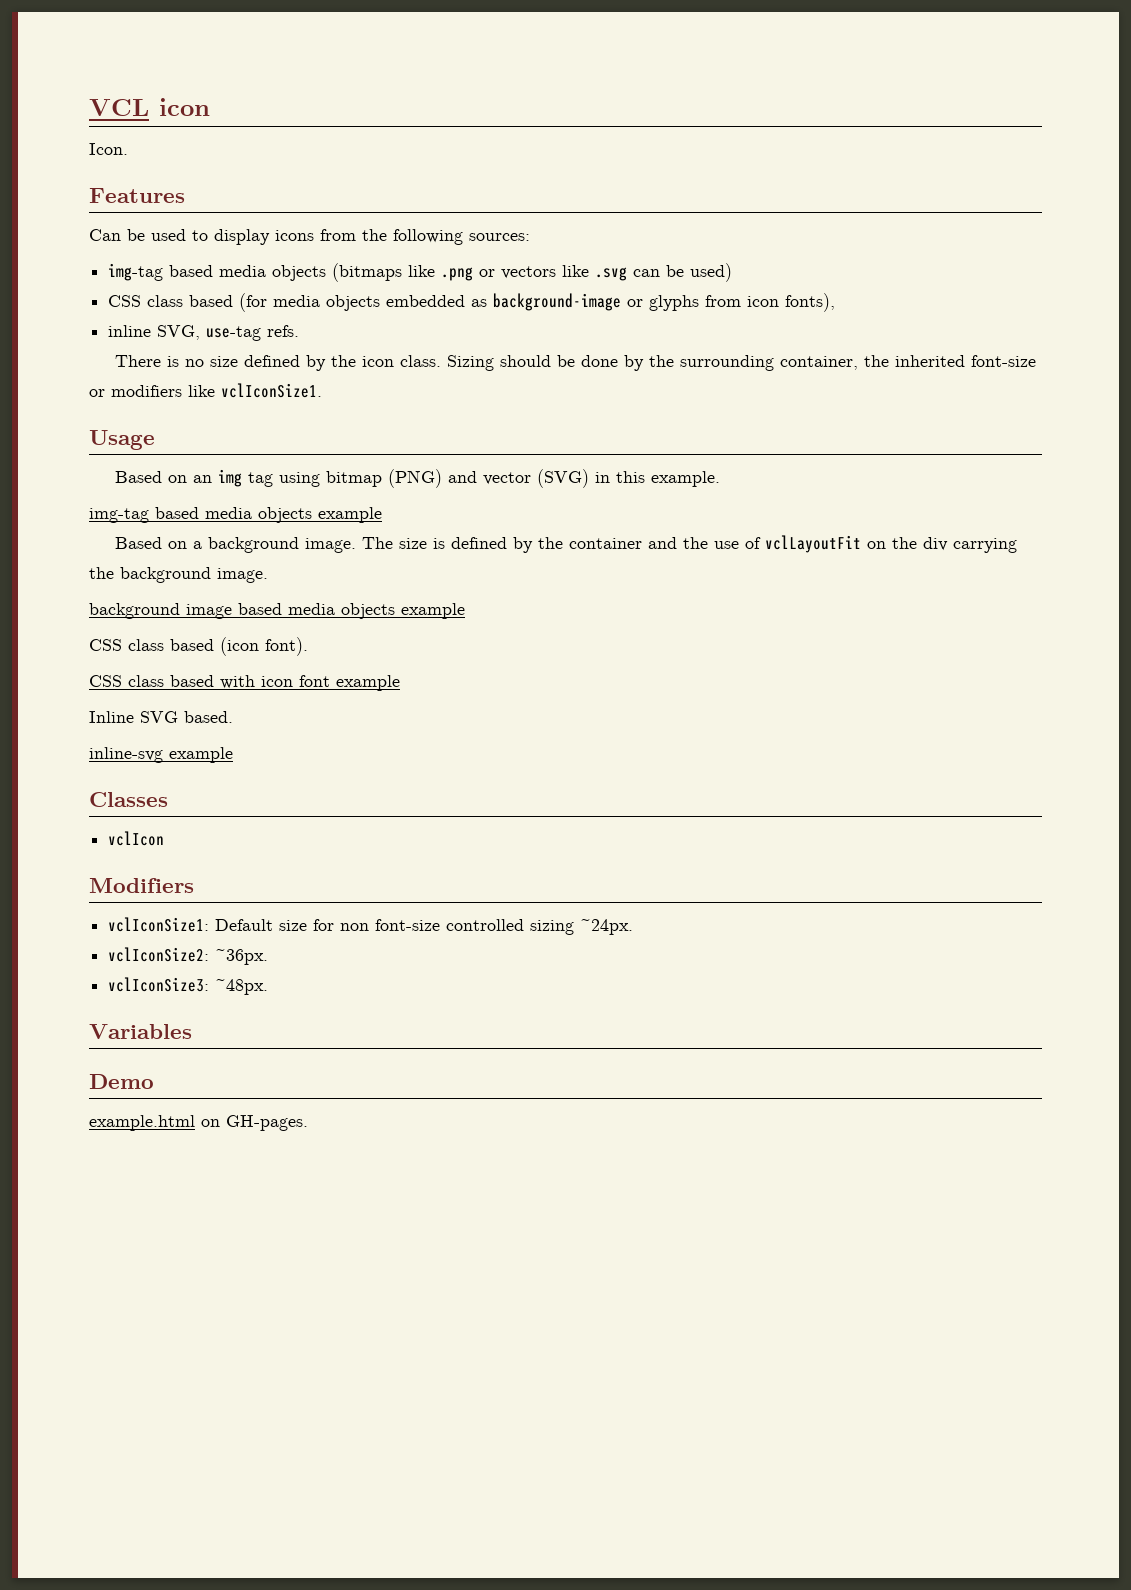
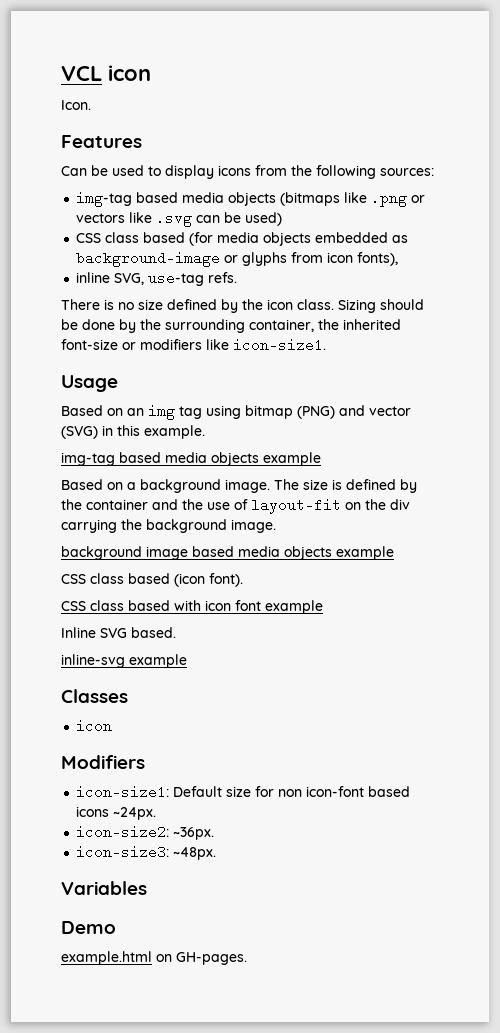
- Sizing should be done by the surrounding container, the inherited font-size or modifiers like vclIconSize1.
+ Sizing should be done by the surrounding container, the inherited font-size or modifiers like icon-size1.
- The size is defined by the container and the use of vclLayoutFit on the div carrying the background image.
+ The size is defined by the container and the use of layout-fit on the div carrying the background image.
  Classes
- vclIcon
+ icon
- vclIconSize1: Default size for non font-size controlled sizing ~24px.
+ icon-size1: Default size for non icon-font based icons ~24px.
- vclIconSize2: ~36px.
+ icon-size2: ~36px.
- vclIconSize3: ~48px.
+ icon-size3: ~48px.

